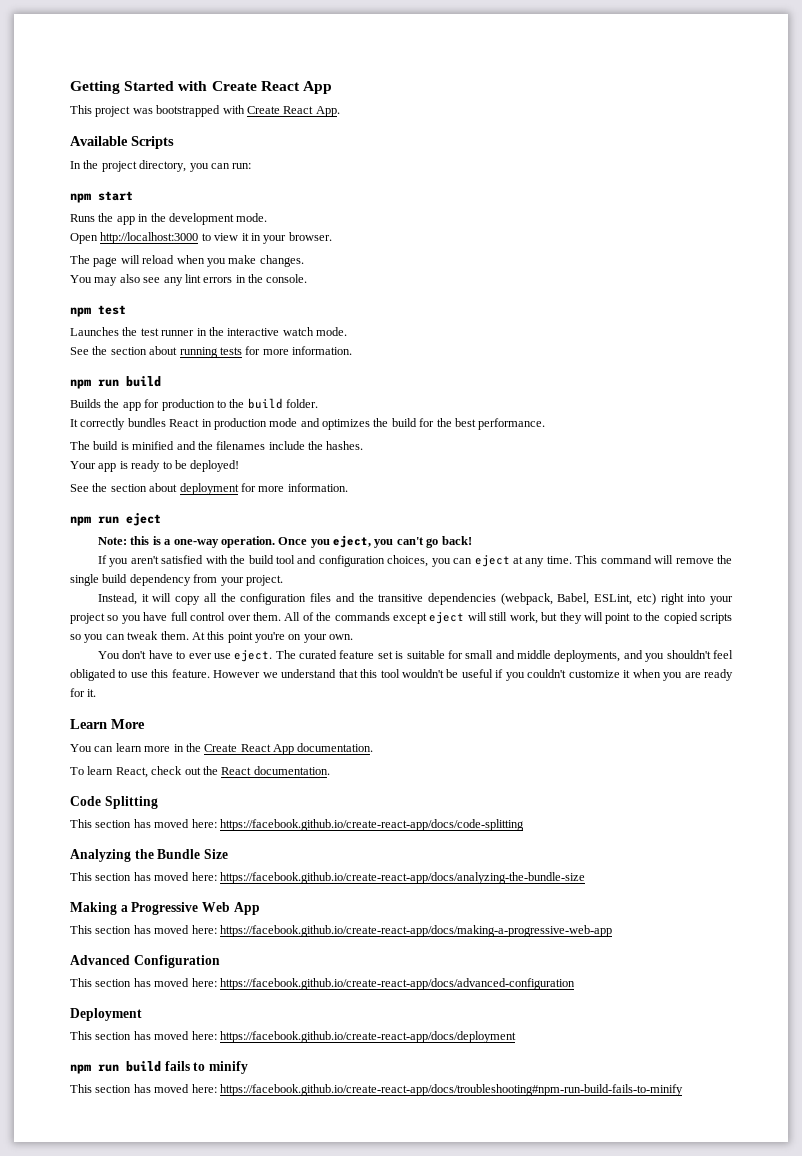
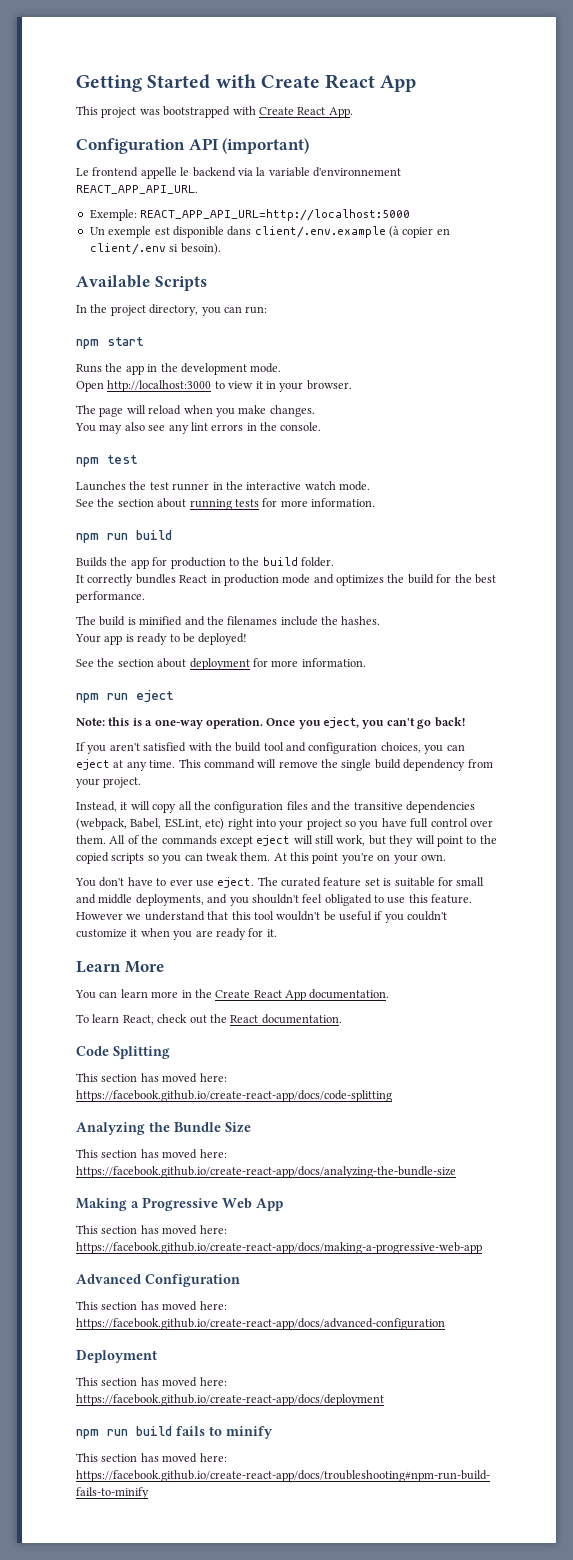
+ Configuration API (important)
+ Le frontend appelle le backend via la variable d'environnement REACT_APP_API_URL.
+ Exemple: REACT_APP_API_URL=http://localhost:5000
+ Un exemple est disponible dans client/.env.example (à copier en client/.env si besoin).

